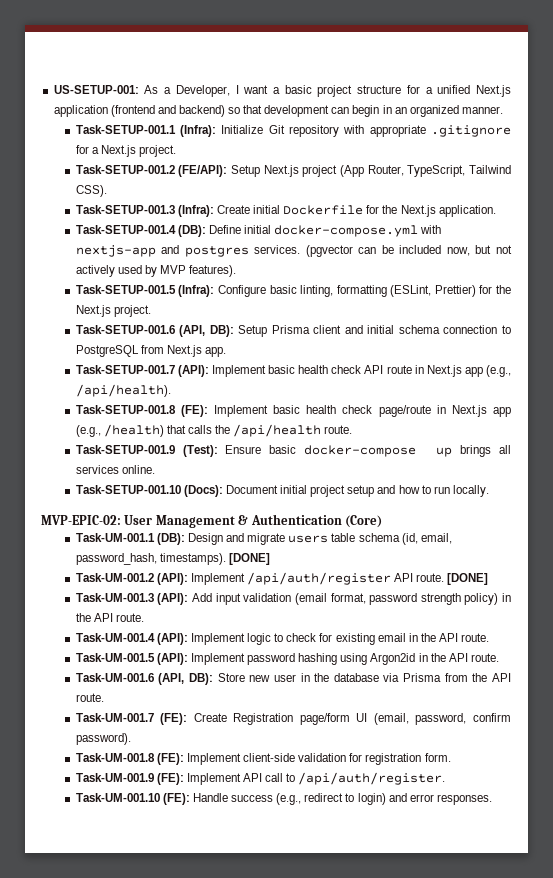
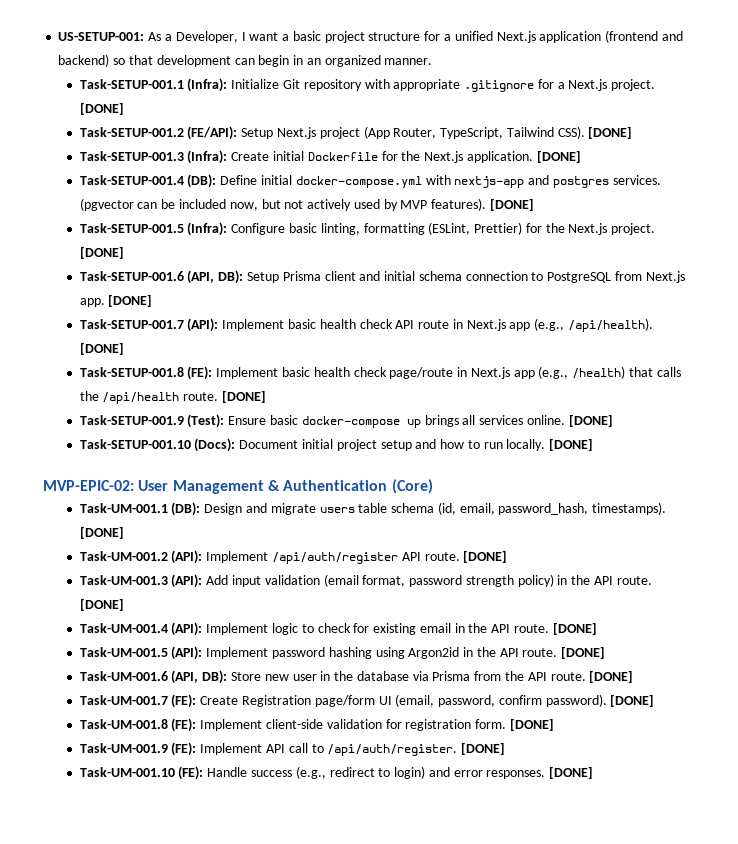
- Task-SETUP-001.1 (Infra): Initialize Git repository with appropriate .gitignore for a Next.js project.
+ Task-SETUP-001.1 (Infra): Initialize Git repository with appropriate .gitignore for a Next.js project. [DONE]
- Task-SETUP-001.2 (FE/API): Setup Next.js project (App Router, TypeScript, Tailwind CSS).
+ Task-SETUP-001.2 (FE/API): Setup Next.js project (App Router, TypeScript, Tailwind CSS). [DONE]
- Task-SETUP-001.3 (Infra): Create initial Dockerfile for the Next.js application.
+ Task-SETUP-001.3 (Infra): Create initial Dockerfile for the Next.js application. [DONE]
- (pgvector can be included now, but not actively used by MVP features).
+ (pgvector can be included now, but not actively used by MVP features). [DONE]
- Task-SETUP-001.5 (Infra): Configure basic linting, formatting (ESLint, Prettier) for the Next.js project.
+ Task-SETUP-001.5 (Infra): Configure basic linting, formatting (ESLint, Prettier) for the Next.js project. [DONE]
- Task-SETUP-001.6 (API, DB): Setup Prisma client and initial schema connection to PostgreSQL from Next.js app.
+ Task-SETUP-001.6 (API, DB): Setup Prisma client and initial schema connection to PostgreSQL from Next.js app. [DONE]
- Task-SETUP-001.7 (API): Implement basic health check API route in Next.js app (e.g., /api/health).
+ Task-SETUP-001.7 (API): Implement basic health check API route in Next.js app (e.g., /api/health). [DONE]
- Task-SETUP-001.8 (FE): Implement basic health check page/route in Next.js app (e.g., /health) that calls the /api/health route.
+ Task-SETUP-001.8 (FE): Implement basic health check page/route in Next.js app (e.g., /health) that calls the /api/health route. [DONE]
- Task-SETUP-001.9 (Test): Ensure basic docker-compose up brings all services online.
+ Task-SETUP-001.9 (Test): Ensure basic docker-compose up brings all services online. [DONE]
- Task-SETUP-001.10 (Docs): Document initial project setup and how to run locally.
+ Task-SETUP-001.10 (Docs): Document initial project setup and how to run locally. [DONE]
- Task-UM-001.3 (API): Add input validation (email format, password strength policy) in the API route.
+ Task-UM-001.3 (API): Add input validation (email format, password strength policy) in the API route. [DONE]
- Task-UM-001.4 (API): Implement logic to check for existing email in the API route.
+ Task-UM-001.4 (API): Implement logic to check for existing email in the API route. [DONE]
- Task-UM-001.5 (API): Implement password hashing using Argon2id in the API route.
+ Task-UM-001.5 (API): Implement password hashing using Argon2id in the API route. [DONE]
- Task-UM-001.6 (API, DB): Store new user in the database via Prisma from the API route.
+ Task-UM-001.6 (API, DB): Store new user in the database via Prisma from the API route. [DONE]
- Task-UM-001.7 (FE): Create Registration page/form UI (email, password, confirm password).
+ Task-UM-001.7 (FE): Create Registration page/form UI (email, password, confirm password). [DONE]
- Task-UM-001.8 (FE): Implement client-side validation for registration form.
+ Task-UM-001.8 (FE): Implement client-side validation for registration form. [DONE]
- Task-UM-001.9 (FE): Implement API call to /api/auth/register.
+ Task-UM-001.9 (FE): Implement API call to /api/auth/register. [DONE]
- Task-UM-001.10 (FE): Handle success (e.g., redirect to login) and error responses.
+ Task-UM-001.10 (FE): Handle success (e.g., redirect to login) and error responses. [DONE]

